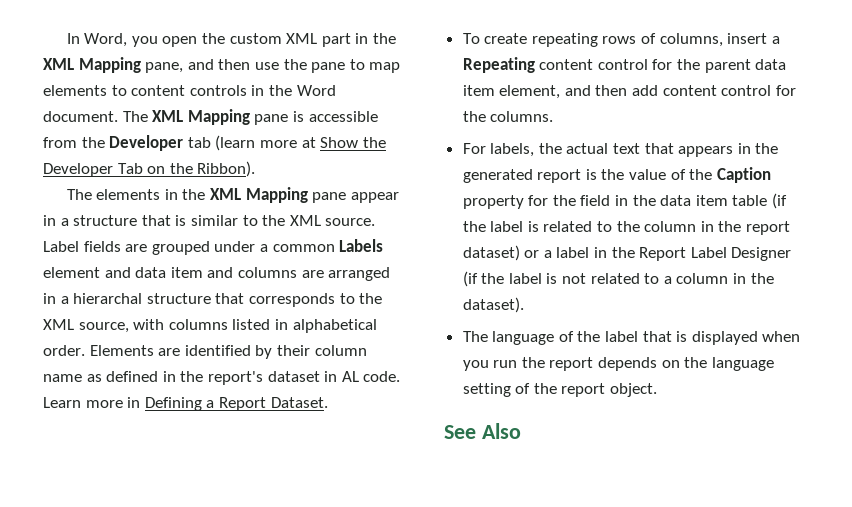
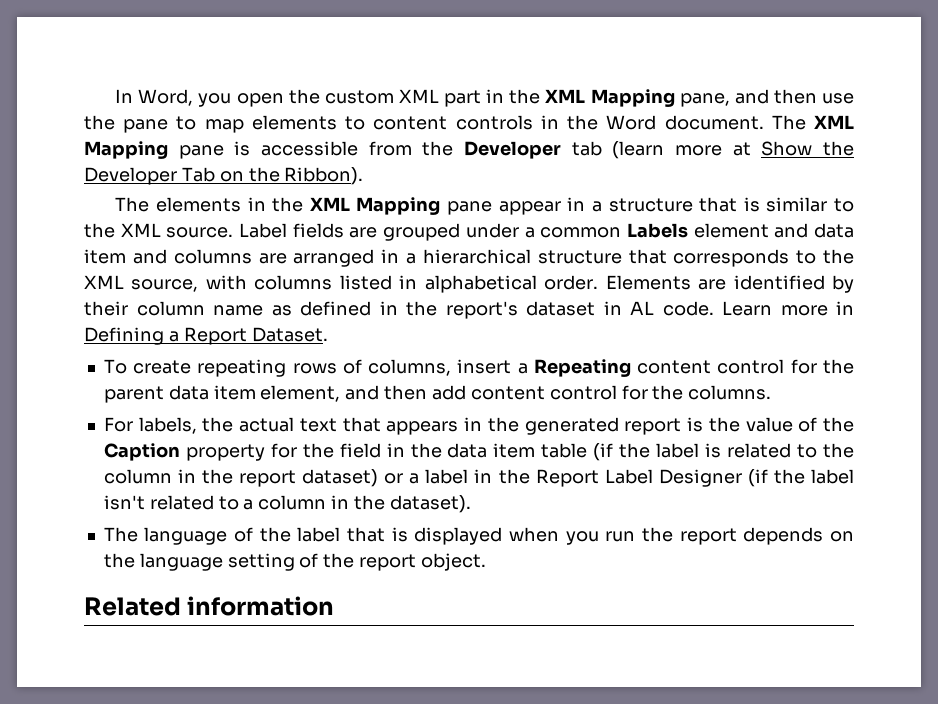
- Label fields are grouped under a common Labels element and data item and columns are arranged in a hierarchal structure that corresponds to the XML source, with columns listed in alphabetical order.
+ Label fields are grouped under a common Labels element and data item and columns are arranged in a hierarchical structure that corresponds to the XML source, with columns listed in alphabetical order.
- For labels, the actual text that appears in the generated report is the value of the Caption property for the field in the data item table (if the label is related to the column in the report dataset) or a label in the Report Label Designer (if the label is not related to a column in the dataset).
+ For labels, the actual text that appears in the generated report is the value of the Caption property for the field in the data item table (if the label is related to the column in the report dataset) or a label in the Report Label Designer (if the label isn't related to a column in the dataset).
- See Also
+ Related information

